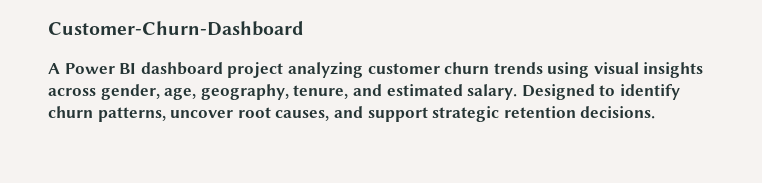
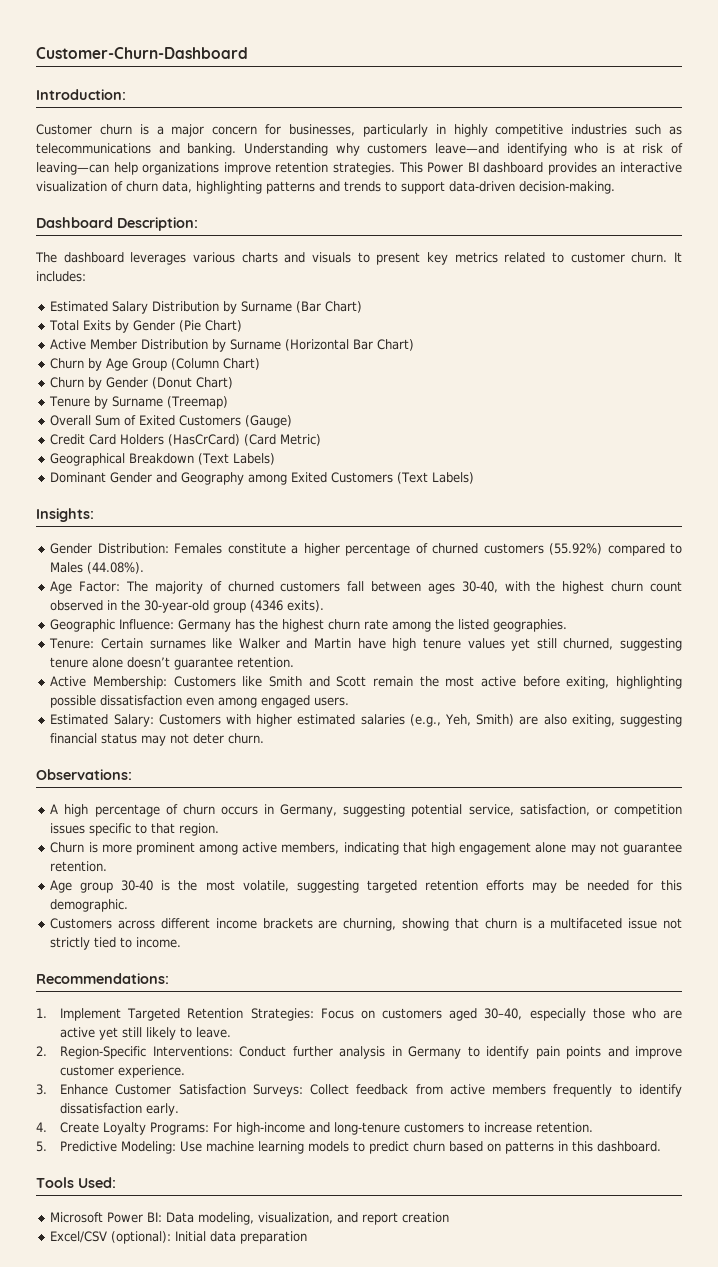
- A Power BI dashboard project analyzing customer churn trends using visual insights across gender, age, geography, tenure, and estimated salary. Designed to identify churn patterns, uncover root causes, and support strategic retention decisions.
+ Introduction:
+ Customer churn is a major concern for businesses, particularly in highly competitive industries such as telecommunications and banking. Understanding why customers leave—and identifying who is at risk of leaving—can help organizations improve retention strategies. This Power BI dashboard provides an interactive visualization of churn data, highlighting patterns and trends to support data-driven decision-making.
+ Dashboard Description:
+ The dashboard leverages various charts and visuals to present key metrics related to customer churn. It includes:
+ Estimated Salary Distribution by Surname (Bar Chart)
+ Total Exits by Gender (Pie Chart)
+ Active Member Distribution by Surname (Horizontal Bar Chart)
+ Churn by Age Group (Column Chart)
+ Churn by Gender (Donut Chart)
+ Tenure by Surname (Treemap)
+ Overall Sum of Exited Customers (Gauge)
+ Credit Card Holders (HasCrCard) (Card Metric)
+ Geographical Breakdown (Text Labels)
+ Dominant Gender and Geography among Exited Customers (Text Labels)
+ Insights:
+ Gender Distribution: Females constitute a higher percentage of churned customers (55.92%) compared to Males (44.08%).
+ Age Factor: The majority of churned customers fall between ages 30-40, with the highest churn count observed in the 30-year-old group (4346 exits).
+ Geographic Influence: Germany has the highest churn rate among the listed geographies.
+ Tenure: Certain surnames like Walker and Martin have high tenure values yet still churned, suggesting tenure alone doesn’t guarantee retention.
+ Active Membership: Customers like Smith and Scott remain the most active before exiting, highlighting possible dissatisfaction even among engaged users.
+ Estimated Salary: Customers with higher estimated salaries (e.g., Yeh, Smith) are also exiting, suggesting financial status may not deter churn.
+ Observations:
+ A high percentage of churn occurs in Germany, suggesting potential service, satisfaction, or competition issues specific to that region.
+ Churn is more prominent among active members, indicating that high engagement alone may not guarantee retention.
+ Age group 30-40 is the most volatile, suggesting targeted retention efforts may be needed for this demographic.
+ Customers across different income brackets are churning, showing that churn is a multifaceted issue not strictly tied to income.
+ Recommendations:
+ 1. Implement Targeted Retention Strategies: Focus on customers aged 30–40, especially those who are active yet still likely to leave.
+ 2. Region-Specific Interventions: Conduct further analysis in Germany to identify pain points and improve customer experience.
+ 3. Enhance Customer Satisfaction Surveys: Collect feedback from active members frequently to identify dissatisfaction early.
+ 4. Create Loyalty Programs: For high-income and long-tenure customers to increase retention.
+ 5. Predictive Modeling: Use machine learning models to predict churn based on patterns in this dashboard.
+ Tools Used:
+ Microsoft Power BI: Data modeling, visualization, and report creation
+ Excel/CSV (optional): Initial data preparation

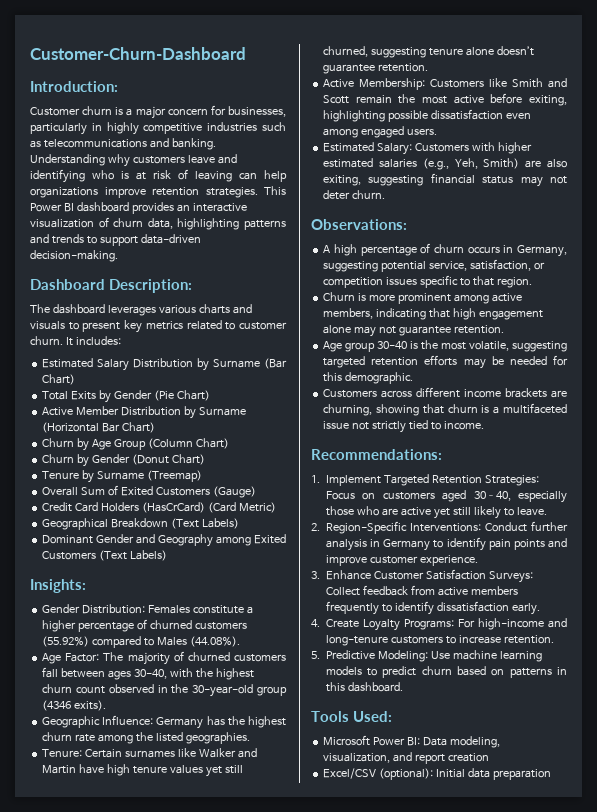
- Understanding why customers leave—and identifying who is at risk of leaving—can help organizations improve retention strategies.
+ Understanding why customers leave and identifying who is at risk of leaving can help organizations improve retention strategies.

